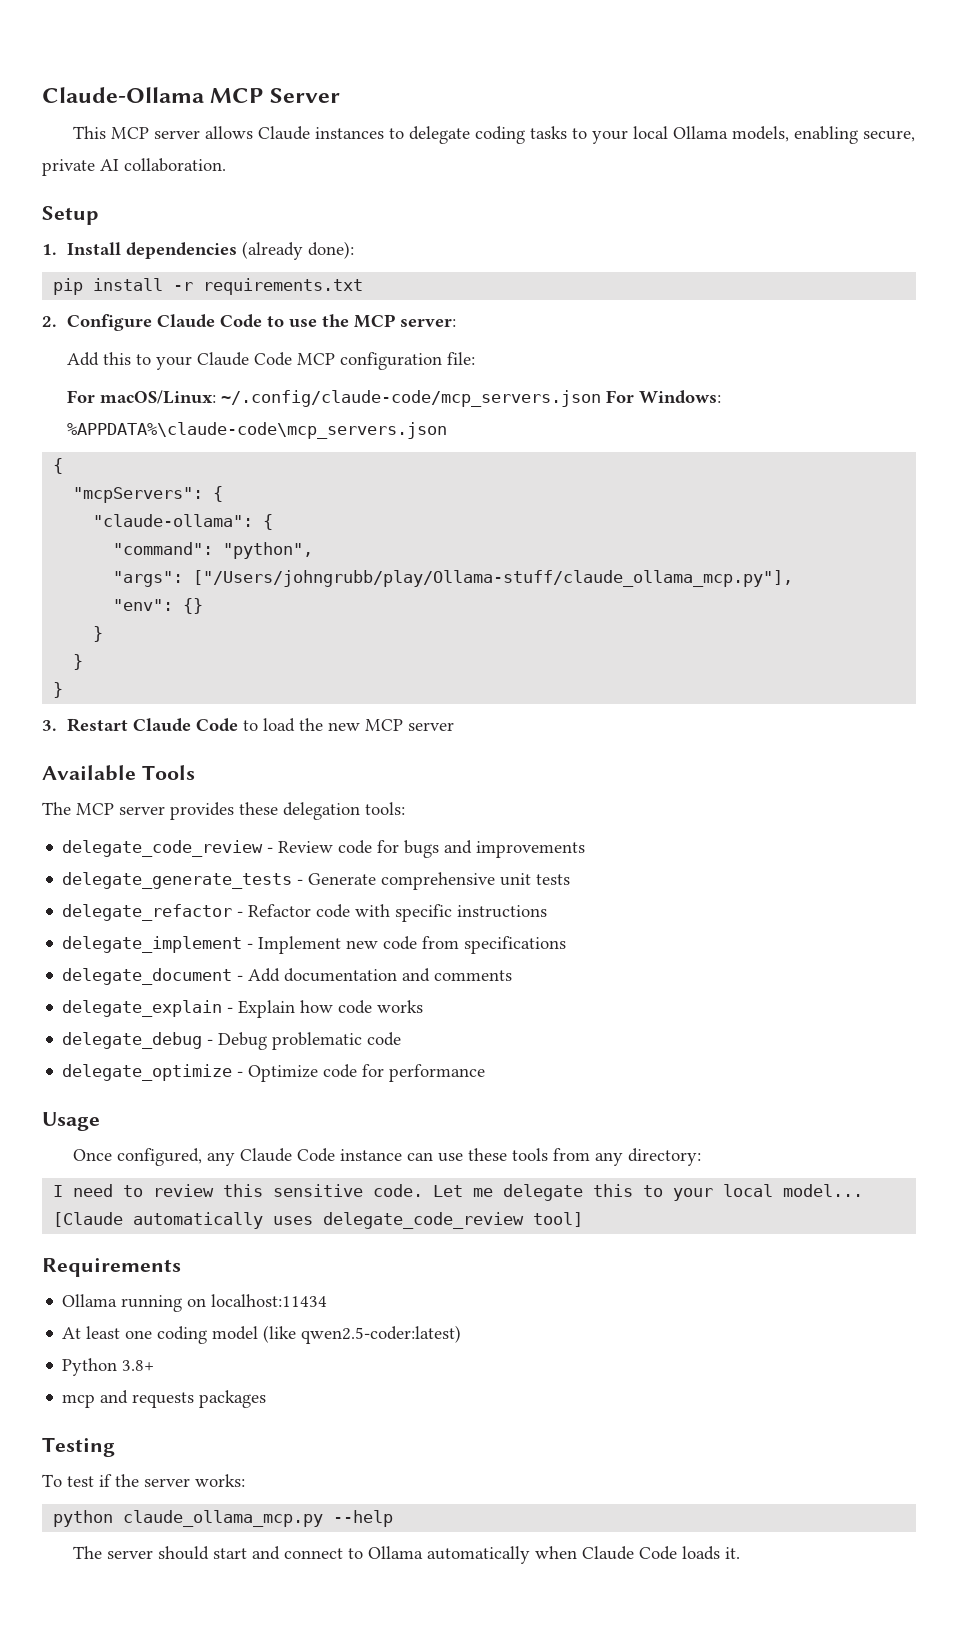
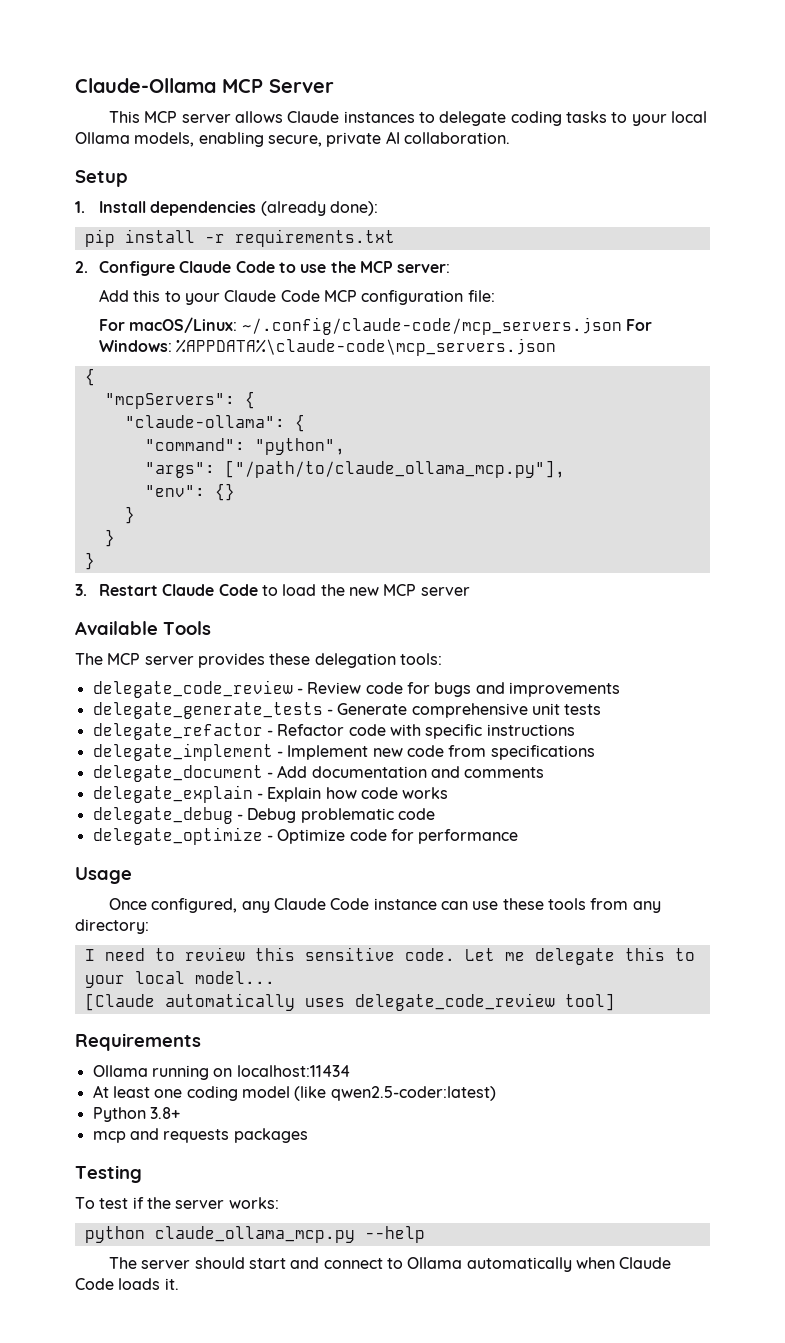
- "args": ["/Users/johngrubb/play/Ollama-stuff/claude_ollama_mcp.py"],
+ "args": ["/path/to/claude_ollama_mcp.py"],

